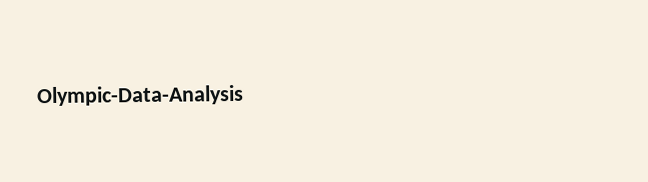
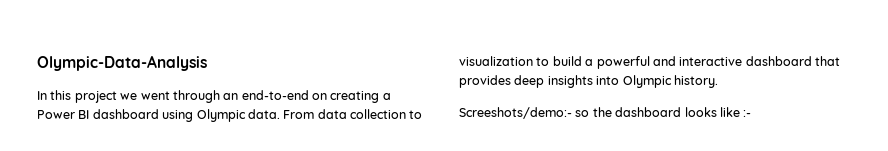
+ In this project we went through an end-to-end on creating a Power BI dashboard using Olympic data. From data collection to visualization to build a powerful and interactive dashboard that provides deep insights into Olympic history.
+ Screeshots/demo:- so the dashboard looks like :-

